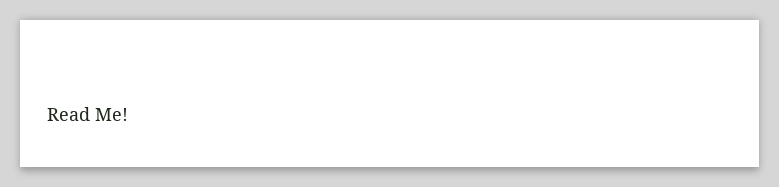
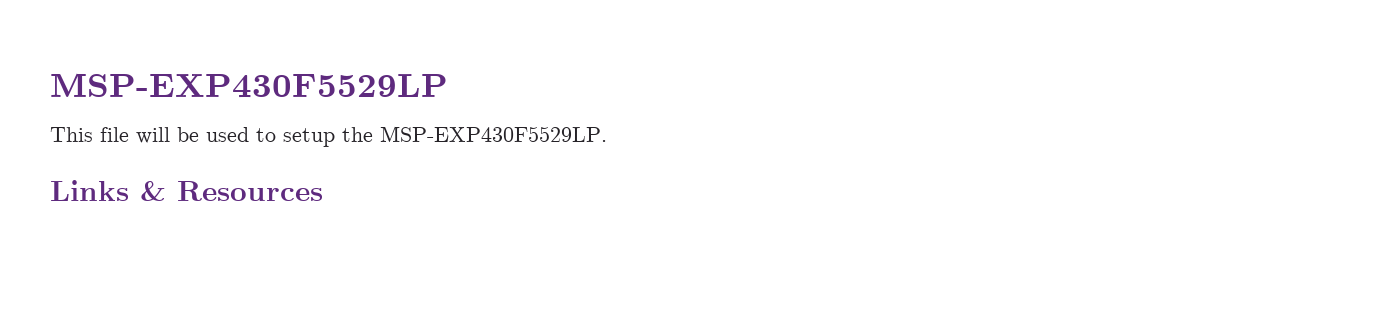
- Read Me!
+ MSP-EXP430F5529LP
+ This file will be used to setup the MSP-EXP430F5529LP.
+ Links & Resources

